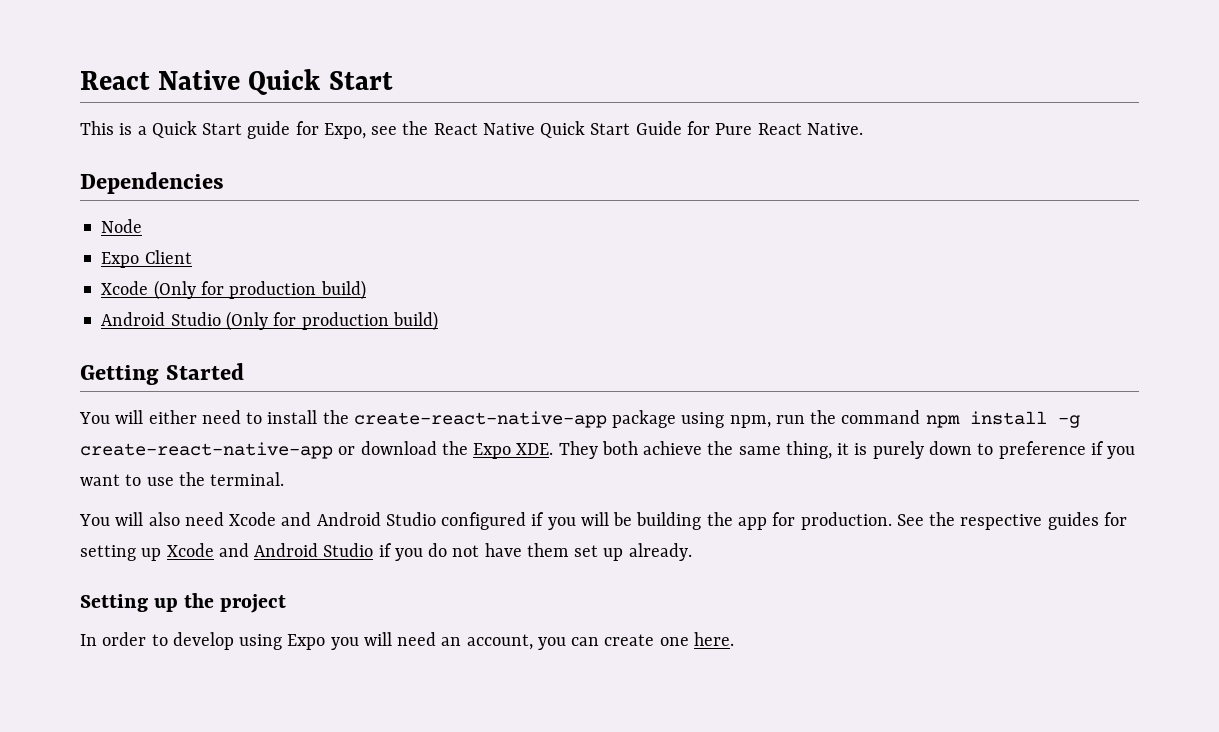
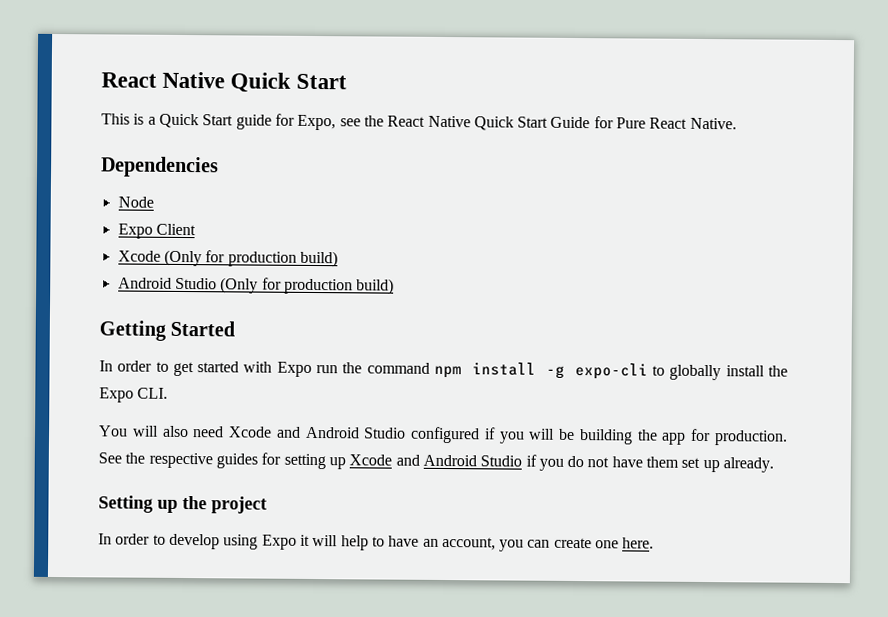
- You will either need to install the create-react-native-app package using npm, run the command npm install -g create-react-native-app or download the Expo XDE. They both achieve the same thing, it is purely down to preference if you want to use the terminal.
+ In order to get started with Expo run the command npm install -g expo-cli to globally install the Expo CLI.
- In order to develop using Expo you will need an account, you can create one here.
+ In order to develop using Expo it will help to have an account, you can create one here.

